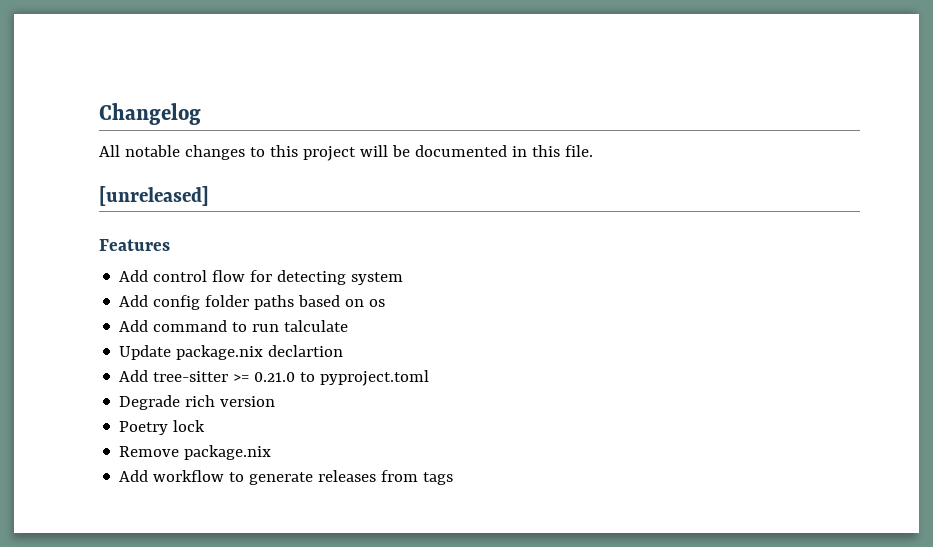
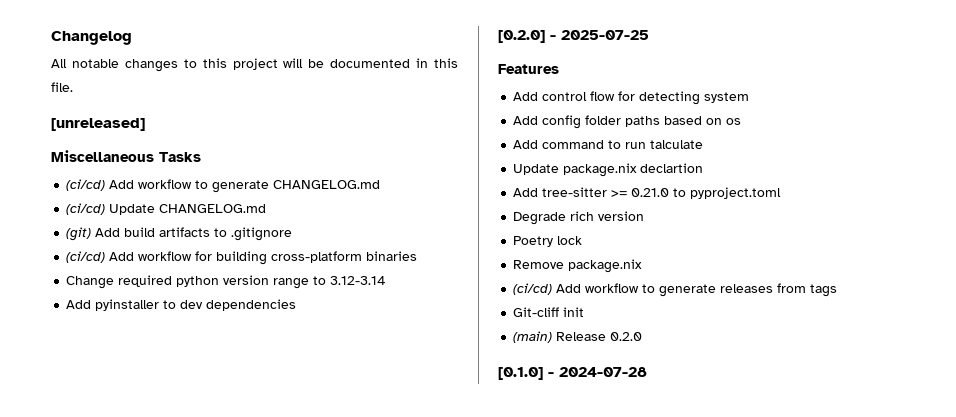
+ Miscellaneous Tasks
+ (ci/cd) Add workflow to generate CHANGELOG.md
+ (ci/cd) Update CHANGELOG.md
+ (git) Add build artifacts to .gitignore
+ (ci/cd) Add workflow for building cross-platform binaries
+ Change required python version range to 3.12-3.14
+ Add pyinstaller to dev dependencies
+ [0.2.0] - 2025-07-25
- Add workflow to generate releases from tags
+ (ci/cd) Add workflow to generate releases from tags
+ Git-cliff init
+ (main) Release 0.2.0
+ [0.1.0] - 2024-07-28

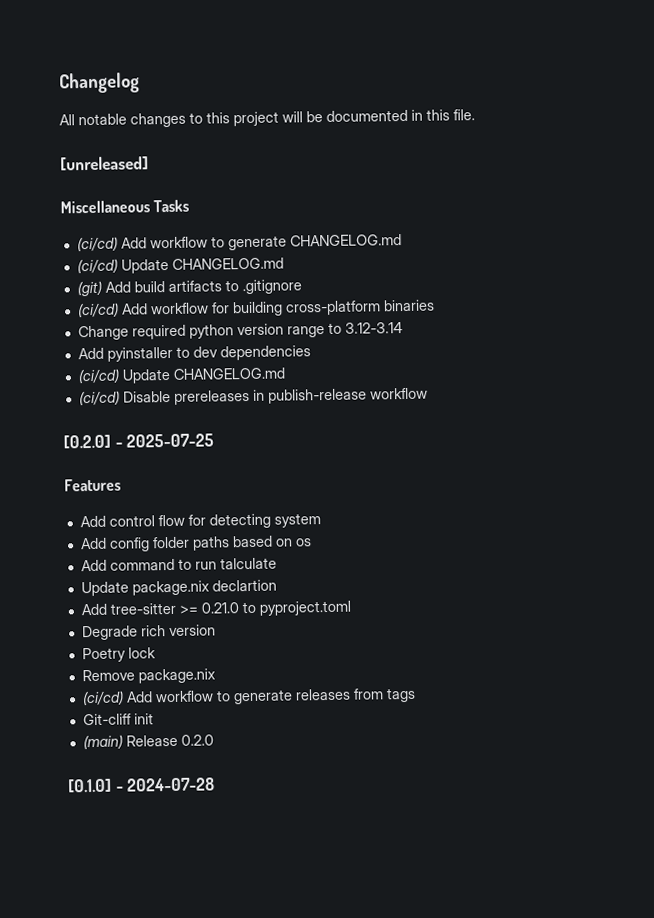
  Add pyinstaller to dev dependencies
+ (ci/cd) Update CHANGELOG.md
+ (ci/cd) Disable prereleases in publish-release workflow

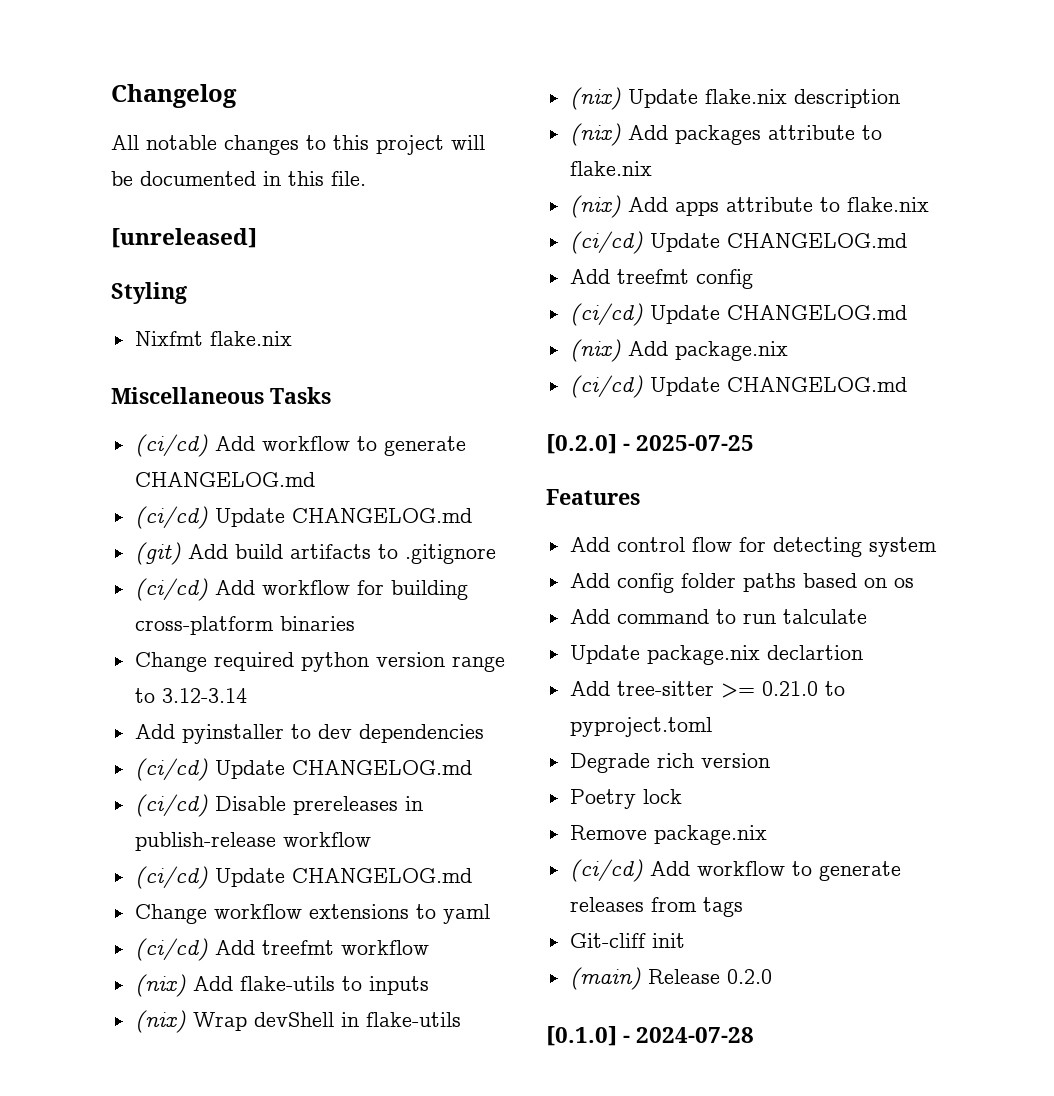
+ Styling
+ Nixfmt flake.nix
  (ci/cd) Disable prereleases in publish-release workflow
+ (ci/cd) Update CHANGELOG.md
+ Change workflow extensions to yaml
+ (ci/cd) Add treefmt workflow
+ (nix) Add flake-utils to inputs
+ (nix) Wrap devShell in flake-utils
+ (nix) Update flake.nix description
+ (nix) Add packages attribute to flake.nix
+ (nix) Add apps attribute to flake.nix
+ (ci/cd) Update CHANGELOG.md
+ Add treefmt config
+ (ci/cd) Update CHANGELOG.md
+ (nix) Add package.nix
+ (ci/cd) Update CHANGELOG.md

